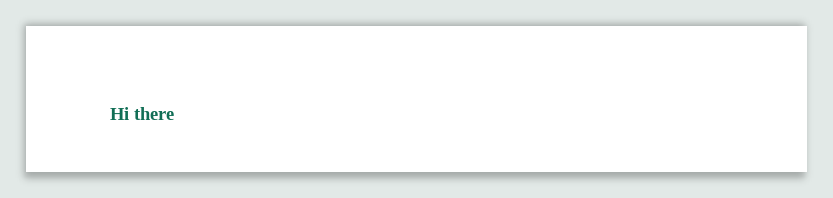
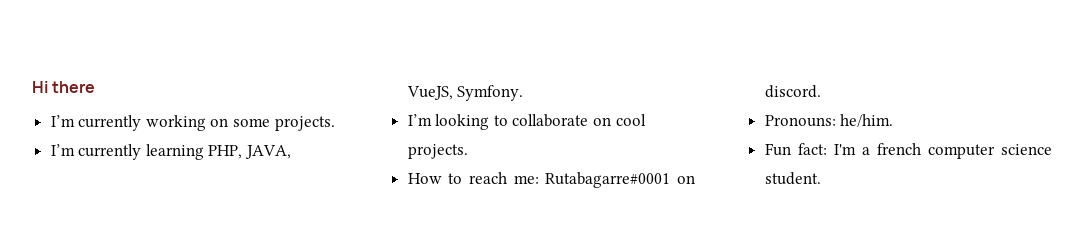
+ I’m currently working on some projects.
+ I’m currently learning PHP, JAVA, VueJS, Symfony.
+ I’m looking to collaborate on cool projects.
+ How to reach me: Rutabagarre#0001 on discord.
+ Pronouns: he/him.
+ Fun fact: I'm a french computer science student.

